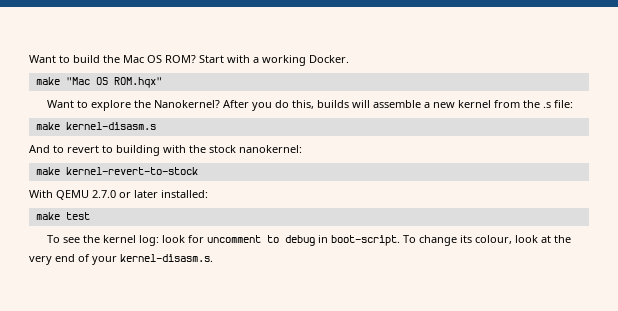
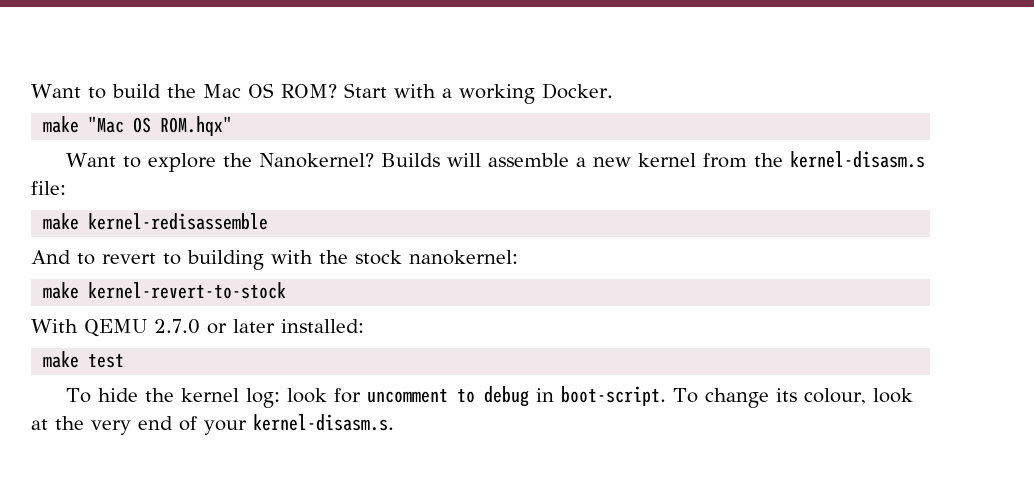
- After you do this, builds will assemble a new kernel from the .s file:
+ Builds will assemble a new kernel from the kernel-disasm.s file:
- make kernel-disasm.s
+ make kernel-redisassemble
- To see the kernel log: look for uncomment to debug in boot-script.
+ To hide the kernel log: look for uncomment to debug in boot-script.

